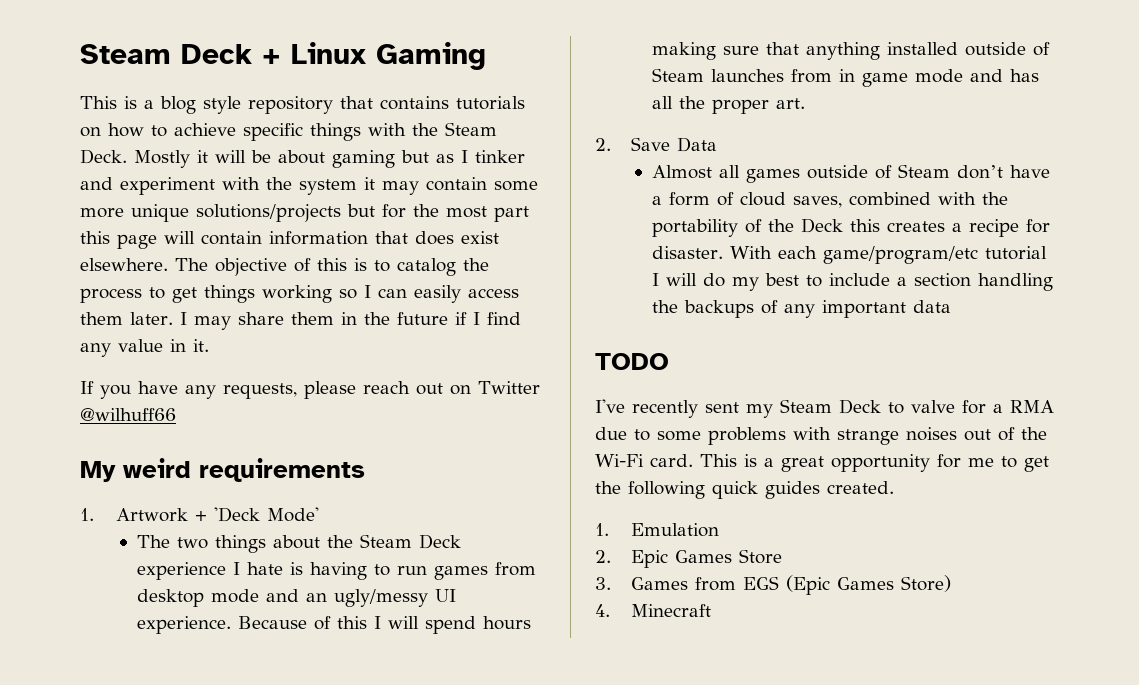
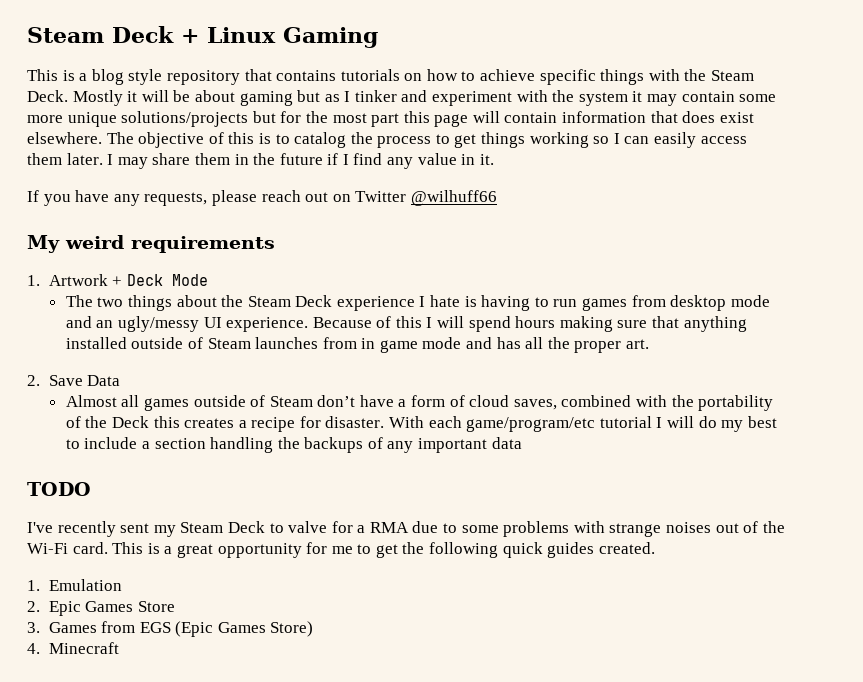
- 1. Artwork + 'Deck Mode'
+ 1. Artwork + Deck Mode

